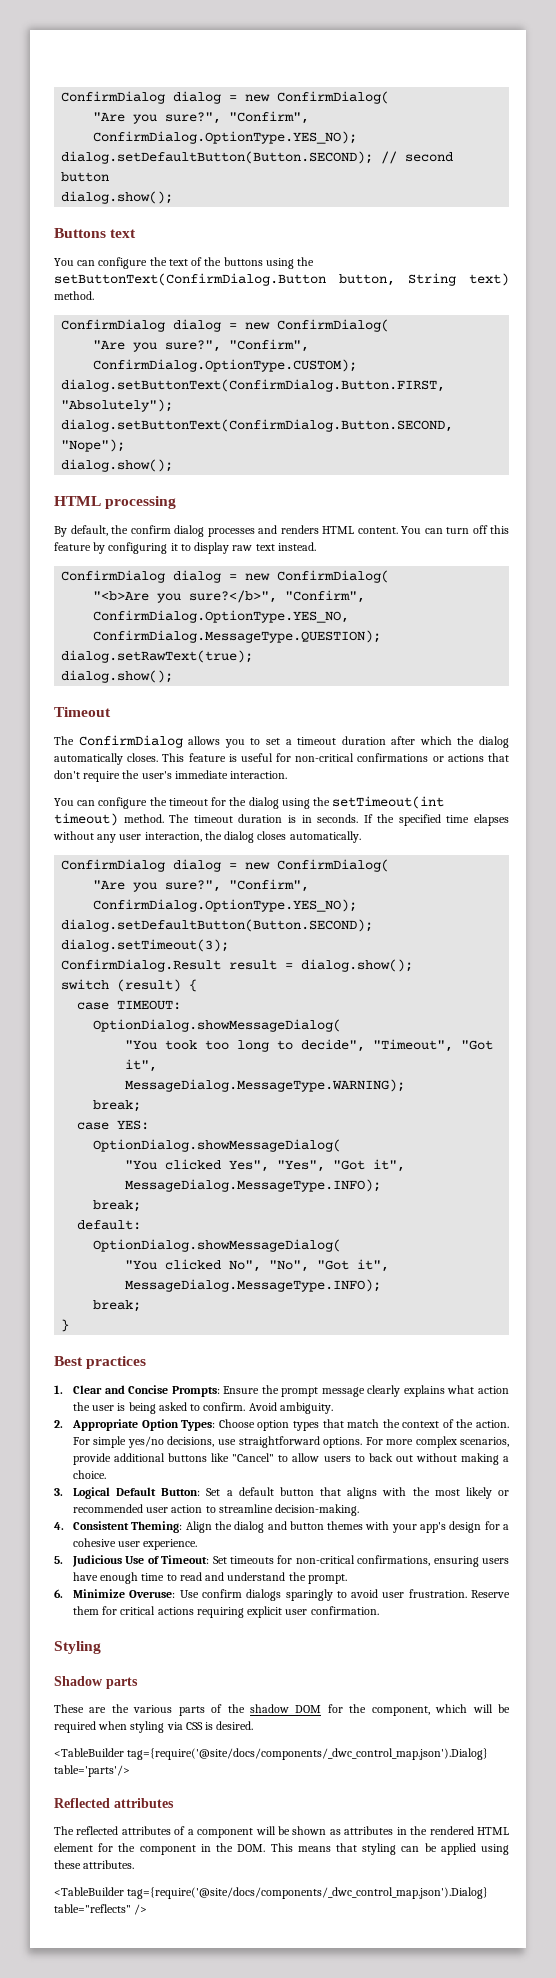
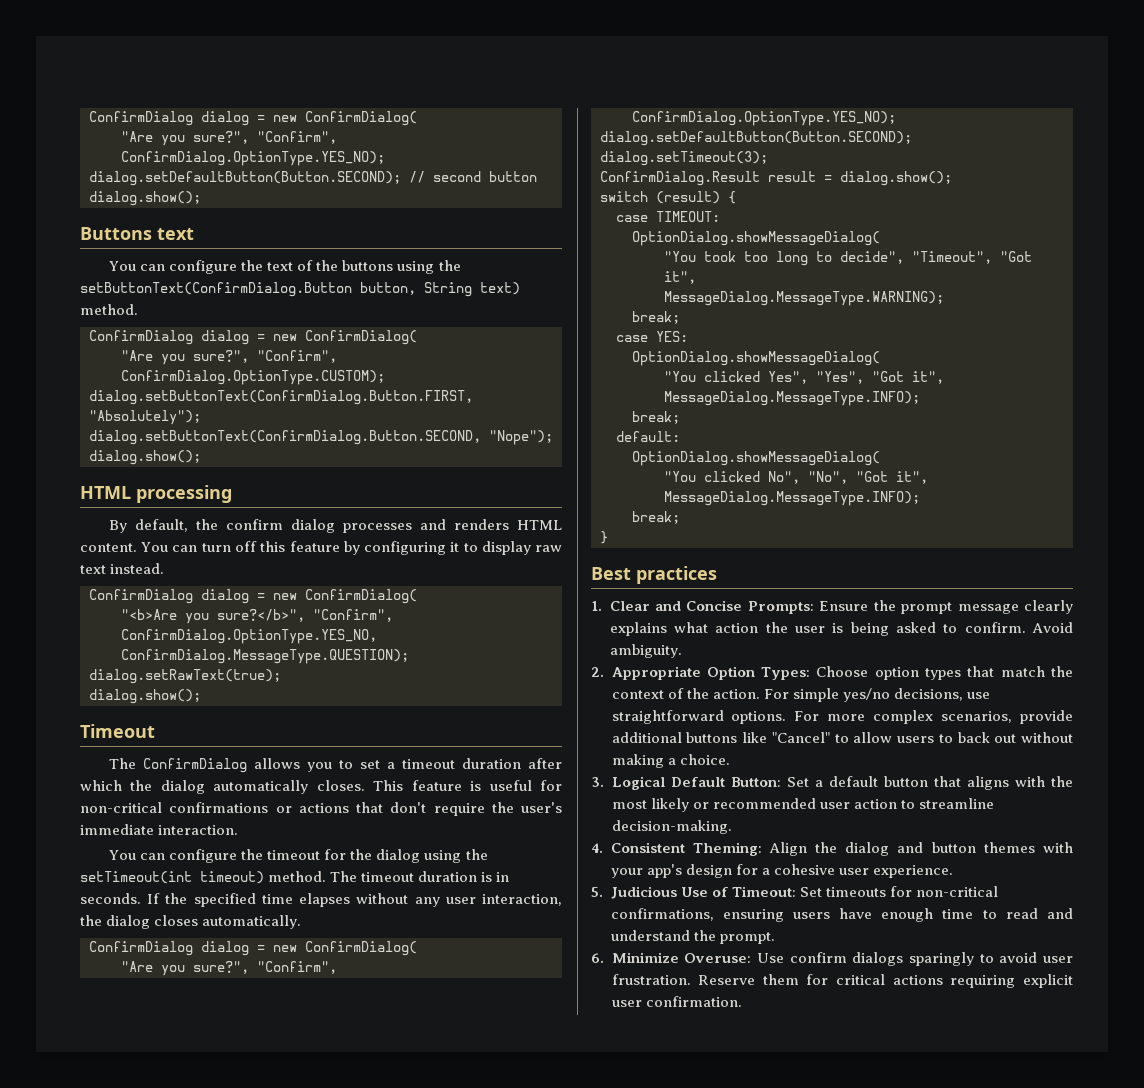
- Styling
- Shadow parts
- These are the various parts of the shadow DOM for the component, which will be required when styling via CSS is desired.
- <TableBuilder tag={require('@site/docs/components/_dwc_control_map.json').Dialog} table='parts'/>
- Reflected attributes
- The reflected attributes of a component will be shown as attributes in the rendered HTML element for the component in the DOM. This means that styling can be applied using these attributes.
- <TableBuilder tag={require('@site/docs/components/_dwc_control_map.json').Dialog} table="reflects" />

